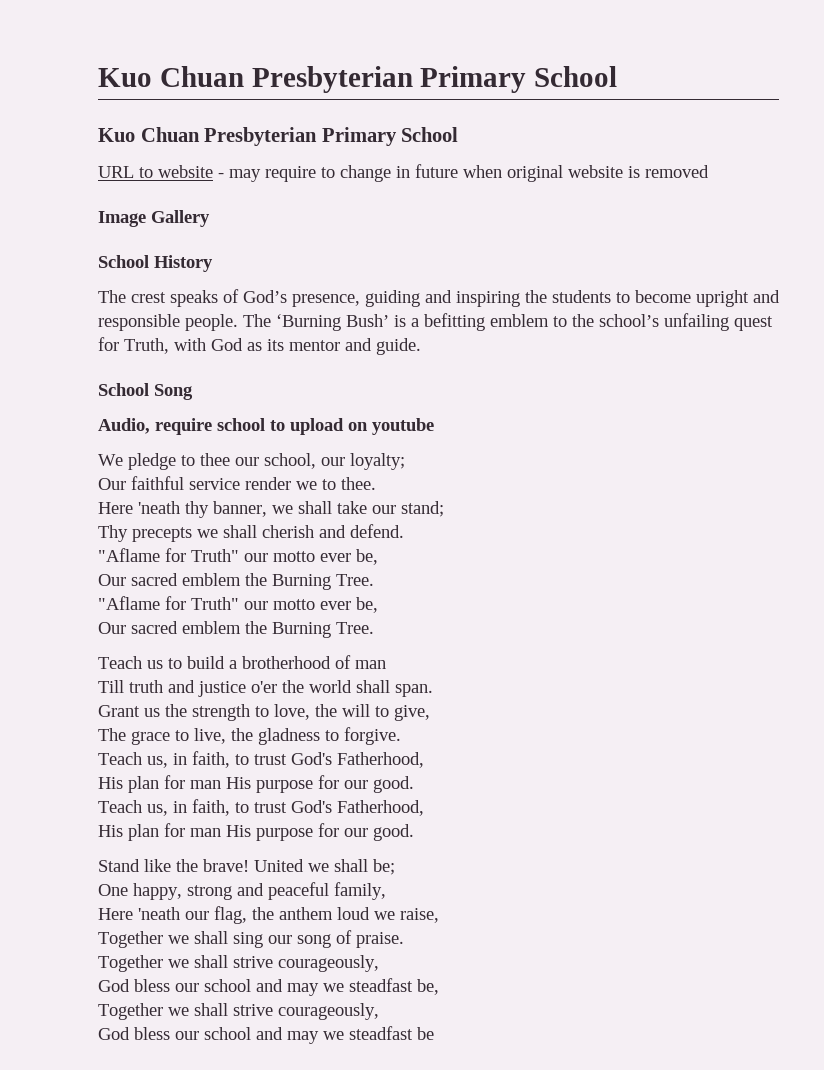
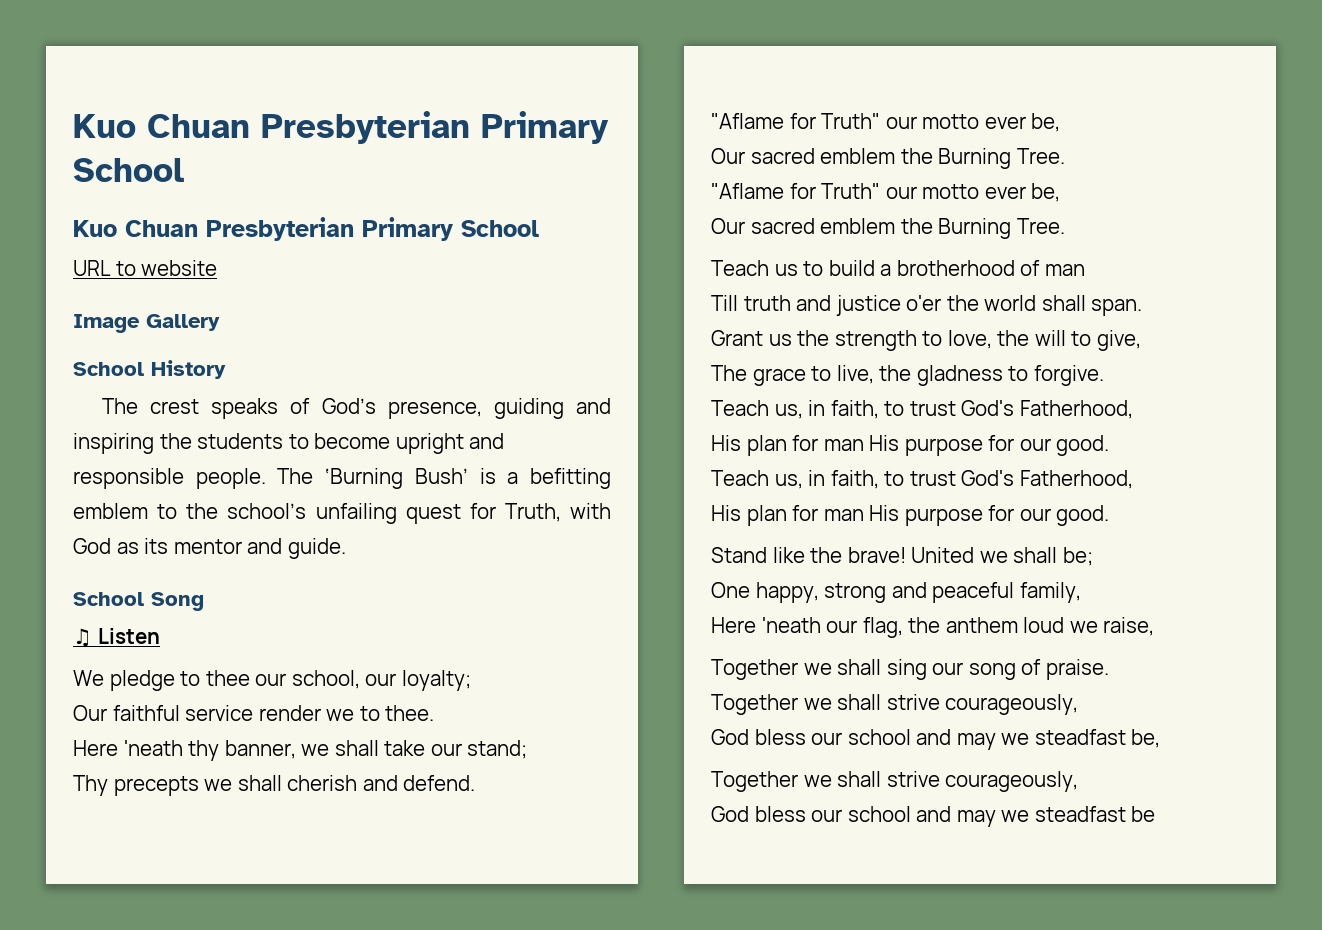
- URL to website - may require to change in future when original website is removed
+ URL to website
- Audio, require school to upload on youtube
+ ♫ Listen

